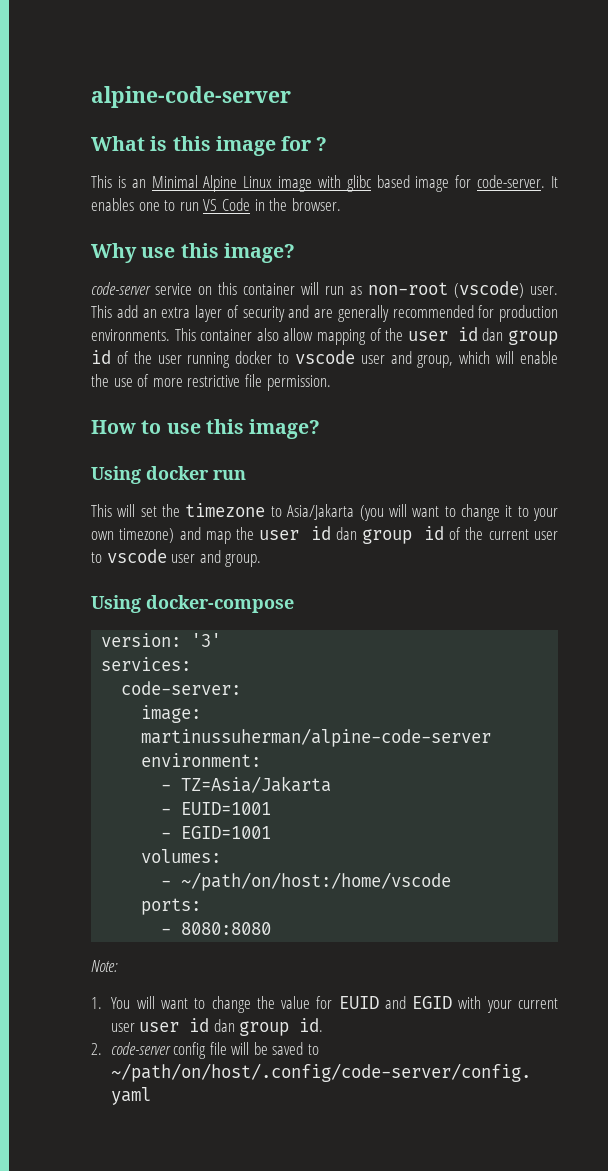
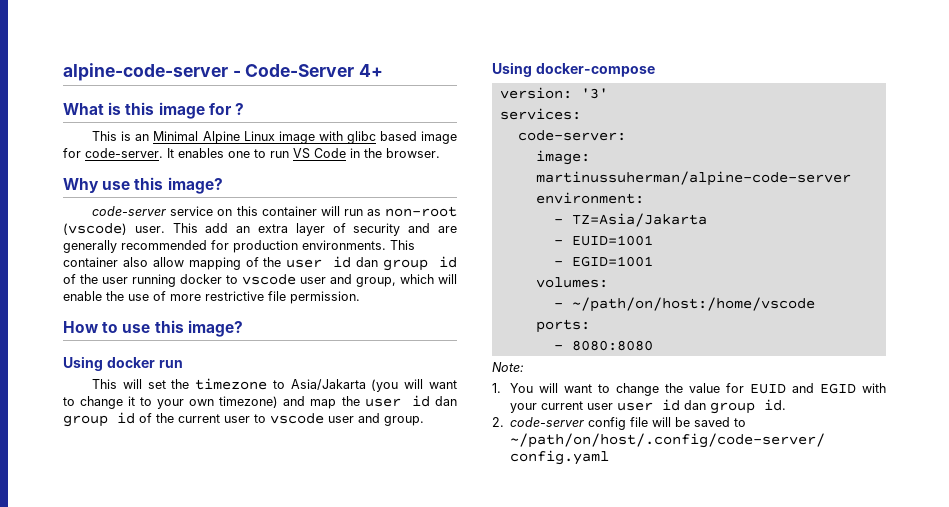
- alpine-code-server
+ alpine-code-server - Code-Server 4+

